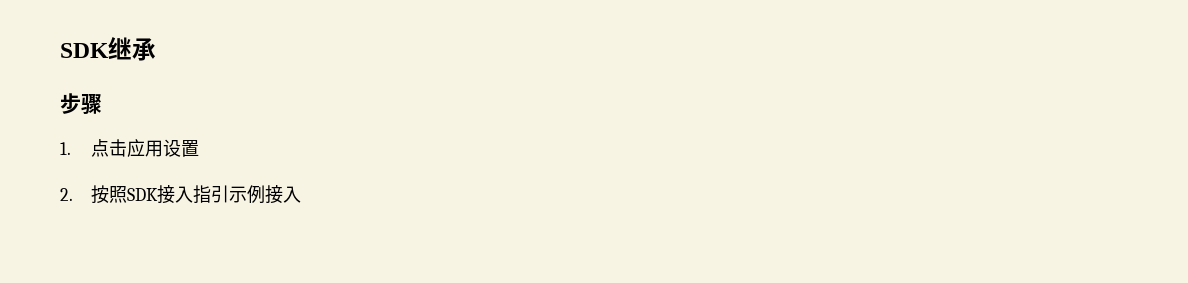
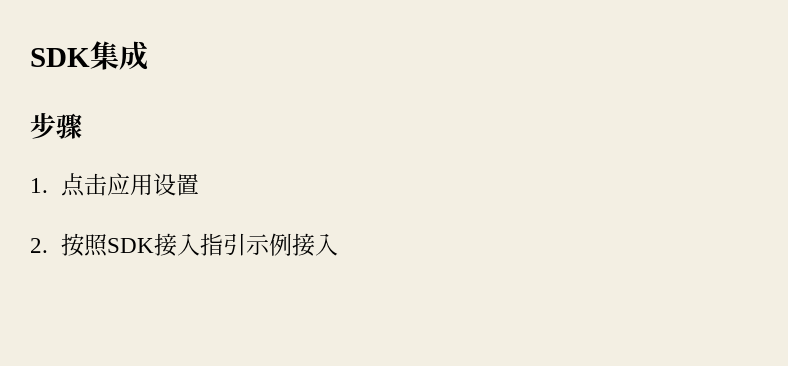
- SDK继承
+ SDK集成

